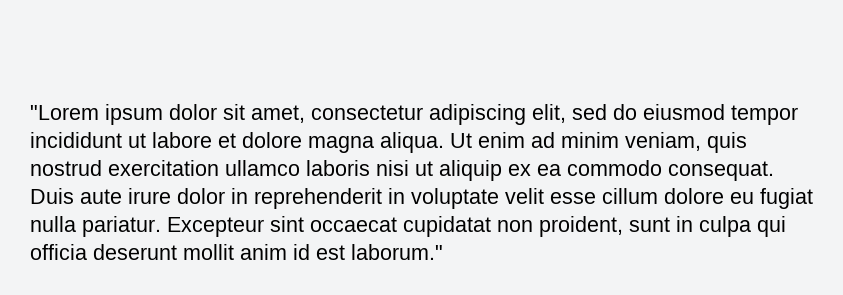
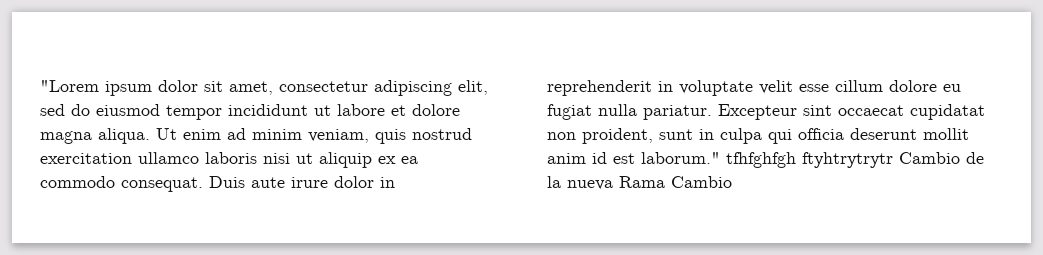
- Excepteur sint occaecat cupidatat non proident, sunt in culpa qui officia deserunt mollit anim id est laborum."
+ Excepteur sint occaecat cupidatat non proident, sunt in culpa qui officia deserunt mollit anim id est laborum." tfhfghfgh ftyhtrytrytr Cambio de la nueva Rama Cambio

